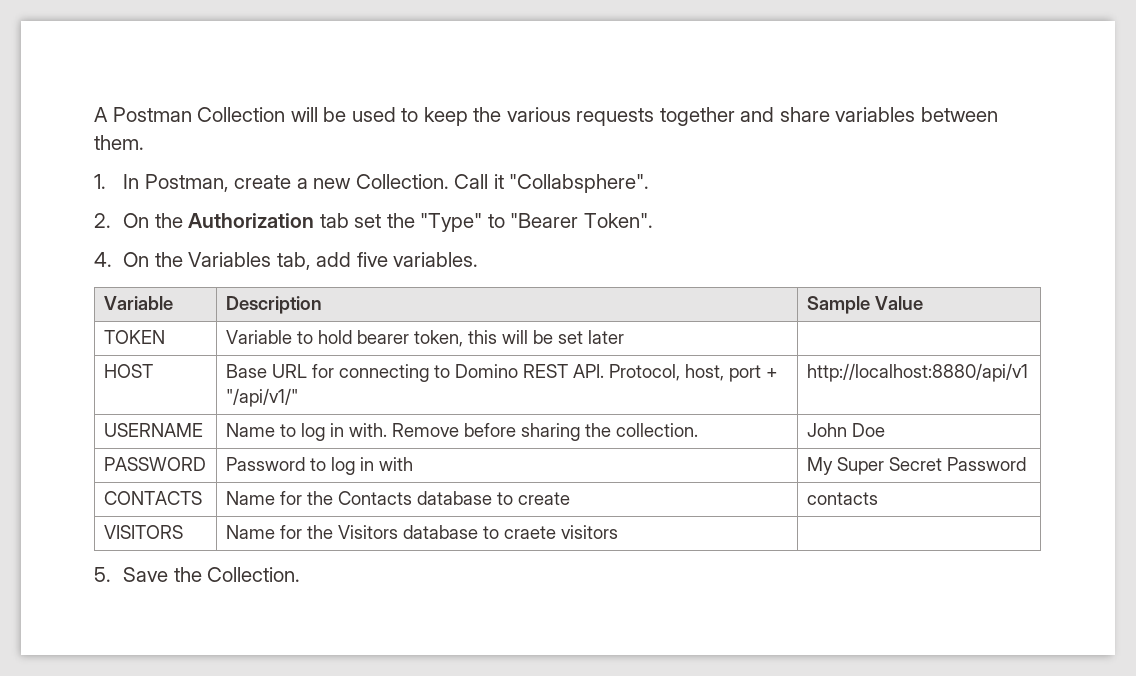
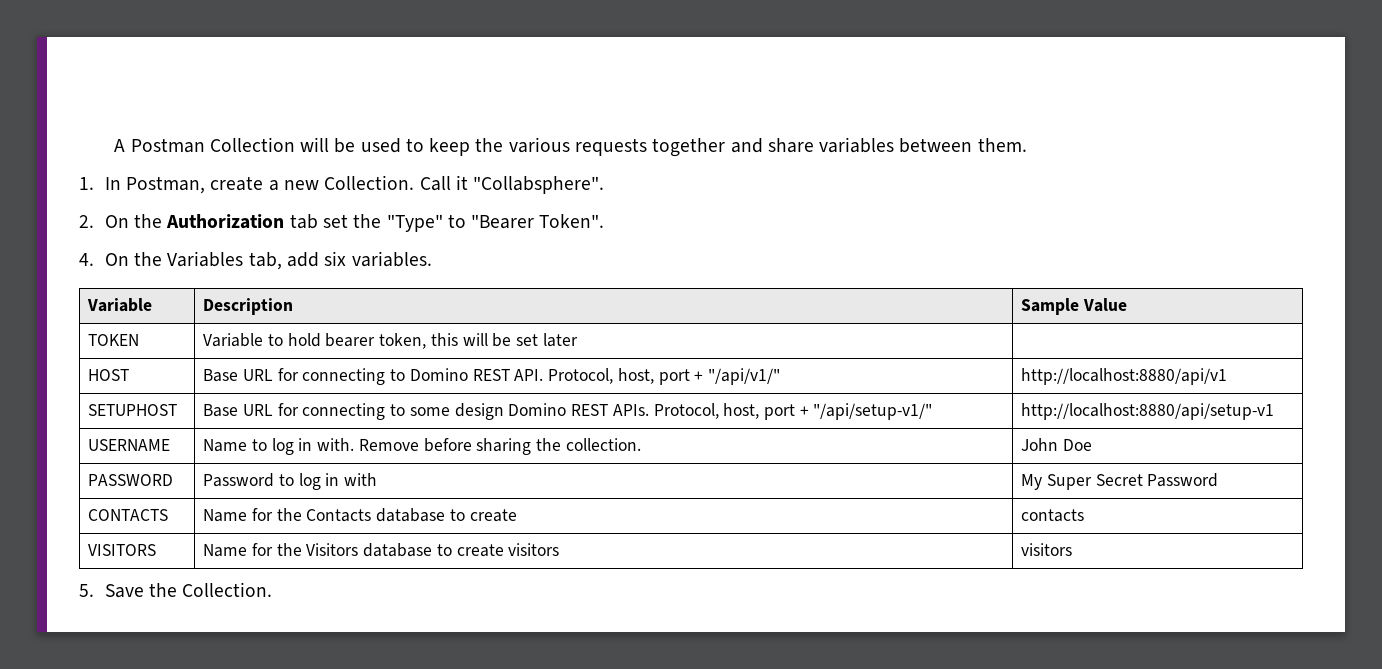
- 4. On the Variables tab, add five variables.
+ 4. On the Variables tab, add six variables.
+ SETUPHOST | Base URL for connecting to some design Domino REST APIs. Protocol, host, port + "/api/setup-v1/" | http://localhost:8880/api/setup-v1
- VISITORS | Name for the Visitors database to craete visitors |
+ VISITORS | Name for the Visitors database to create visitors | visitors

